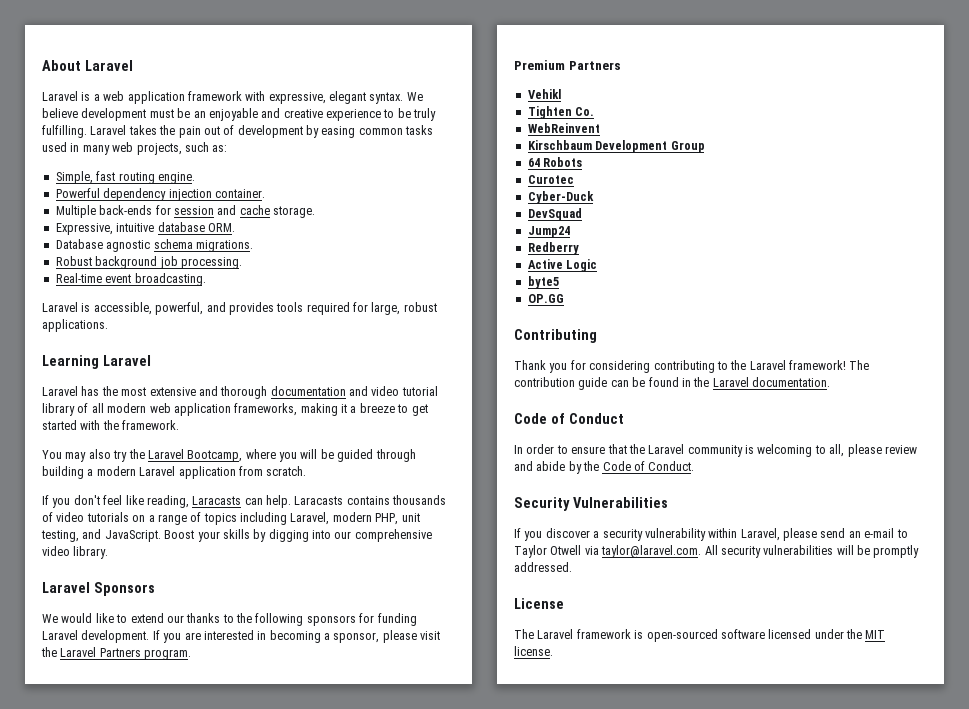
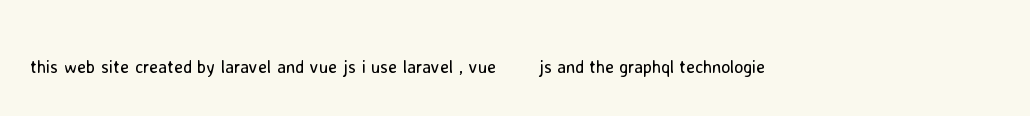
- About Laravel
- Laravel is a web application framework with expressive, elegant syntax. We believe development must be an enjoyable and creative experience to be truly fulfilling. Laravel takes the pain out of development by easing common tasks used in many web projects, such as:
- Simple, fast routing engine.
- Powerful dependency injection container.
- Multiple back-ends for session and cache storage.
- Expressive, intuitive database ORM.
- Database agnostic schema migrations.
- Robust background job processing.
- Real-time event broadcasting.
- Laravel is accessible, powerful, and provides tools required for large, robust applications.
- Learning Laravel
- Laravel has the most extensive and thorough documentation and video tutorial library of all modern web application frameworks, making it a breeze to get started with the framework.
- You may also try the Laravel Bootcamp, where you will be guided through building a modern Laravel application from scratch.
- If you don't feel like reading, Laracasts can help. Laracasts contains thousands of video tutorials on a range of topics including Laravel, modern PHP, unit testing, and JavaScript. Boost your skills by digging into our comprehensive video library.
- Laravel Sponsors
- We would like to extend our thanks to the following sponsors for funding Laravel development. If you are interested in becoming a sponsor, please visit the Laravel Partners program.
- Premium Partners
- Vehikl
- Tighten Co.
- WebReinvent
- Kirschbaum Development Group
- 64 Robots
- Curotec
- Cyber-Duck
- DevSquad
- Jump24
- Redberry
- Active Logic
- byte5
- OP.GG
- Contributing
- Thank you for considering contributing to the Laravel framework! The contribution guide can be found in the Laravel documentation.
- Code of Conduct
- In order to ensure that the Laravel community is welcoming to all, please review and abide by the Code of Conduct.
- Security Vulnerabilities
- If you discover a security vulnerability within Laravel, please send an e-mail to Taylor Otwell via taylor@laravel.com. All security vulnerabilities will be promptly addressed.
- License
- The Laravel framework is open-sourced software licensed under the MIT license.
+ this web site created by laravel and vue js i use laravel , vue js and the graphql technologie

